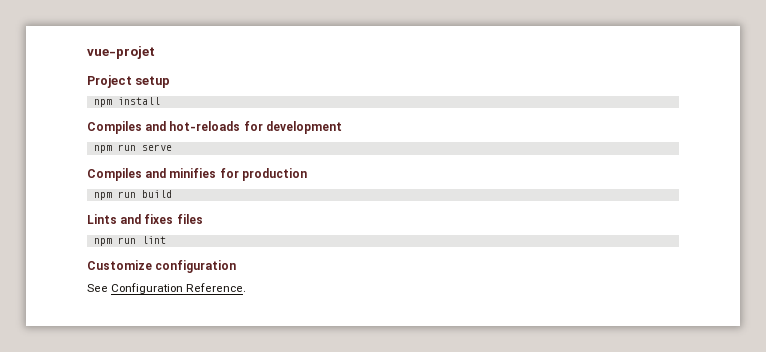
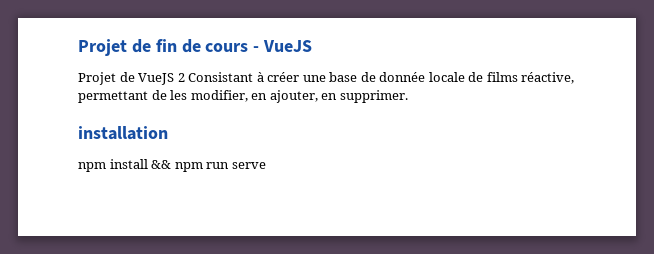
- vue-projet
- Project setup
- npm install
- Compiles and hot-reloads for development
- npm run serve
- Compiles and minifies for production
- npm run build
- Lints and fixes files
- npm run lint
- Customize configuration
- See Configuration Reference.
+ Projet de fin de cours - VueJS
+ Projet de VueJS 2 Consistant à créer une base de donnée locale de films réactive, permettant de les modifier, en ajouter, en supprimer.
+ installation
+ npm install && npm run serve

